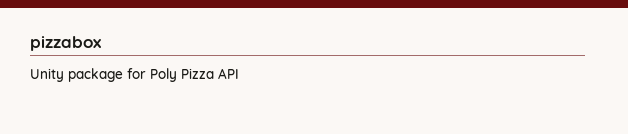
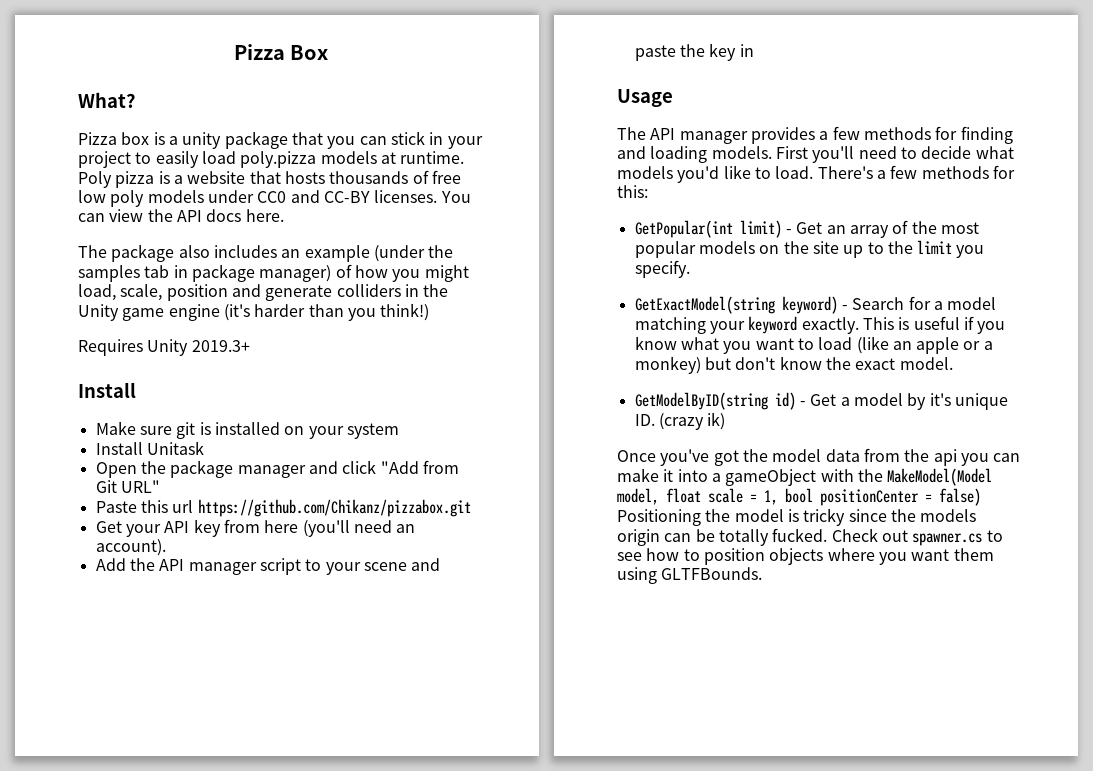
- pizzabox
- Unity package for Poly Pizza API
+ Pizza Box
+ What?
+ Pizza box is a unity package that you can stick in your project to easily load poly.pizza models at runtime. Poly pizza is a website that hosts thousands of free low poly models under CC0 and CC-BY licenses. You can view the API docs here.
+ The package also includes an example (under the samples tab in package manager) of how you might load, scale, position and generate colliders in the Unity game engine (it's harder than you think!)
+ Requires Unity 2019.3+
+ Install
+ Make sure git is installed on your system
+ Install Unitask
+ Open the package manager and click "Add from Git URL"
+ Paste this url https://github.com/Chikanz/pizzabox.git
+ Get your API key from here (you'll need an account).
+ Add the API manager script to your scene and paste the key in
+ Usage
+ The API manager provides a few methods for finding and loading models. First you'll need to decide what models you'd like to load. There's a few methods for this:
+ GetPopular(int limit) - Get an array of the most popular models on the site up to the limit you specify.
+ GetExactModel(string keyword) - Search for a model matching your keyword exactly. This is useful if you know what you want to load (like an apple or a monkey) but don't know the exact model.
+ GetModelByID(string id) - Get a model by it's unique ID. (crazy ik)
+ Once you've got the model data from the api you can make it into a gameObject with the MakeModel(Model model, float scale = 1, bool positionCenter = false) Positioning the model is tricky since the models origin can be totally fucked. Check out spawner.cs to see how to position objects where you want them using GLTFBounds.

